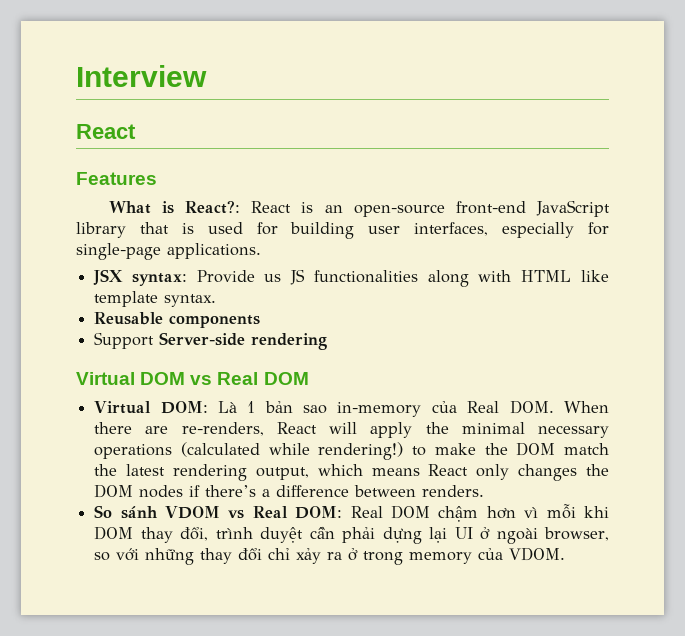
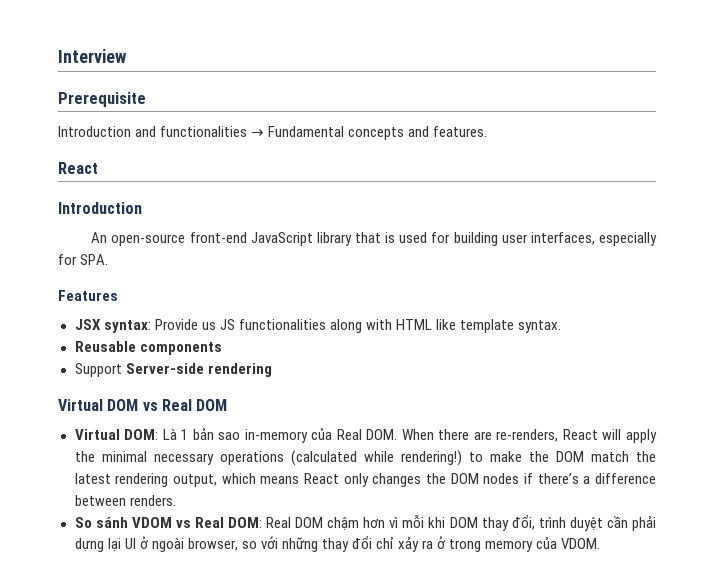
  Interview
+ Prerequisite
+ Introduction and functionalities → Fundamental concepts and features.
  React
+ Introduction
+ An open-source front-end JavaScript library that is used for building user interfaces, especially for SPA.
  Features
- What is React?: React is an open-source front-end JavaScript library that is used for building user interfaces, especially for single-page applications.

